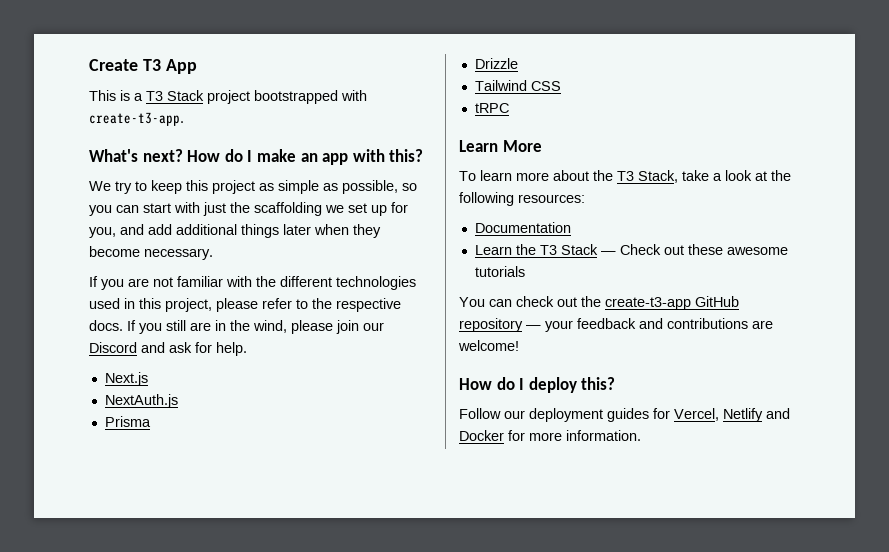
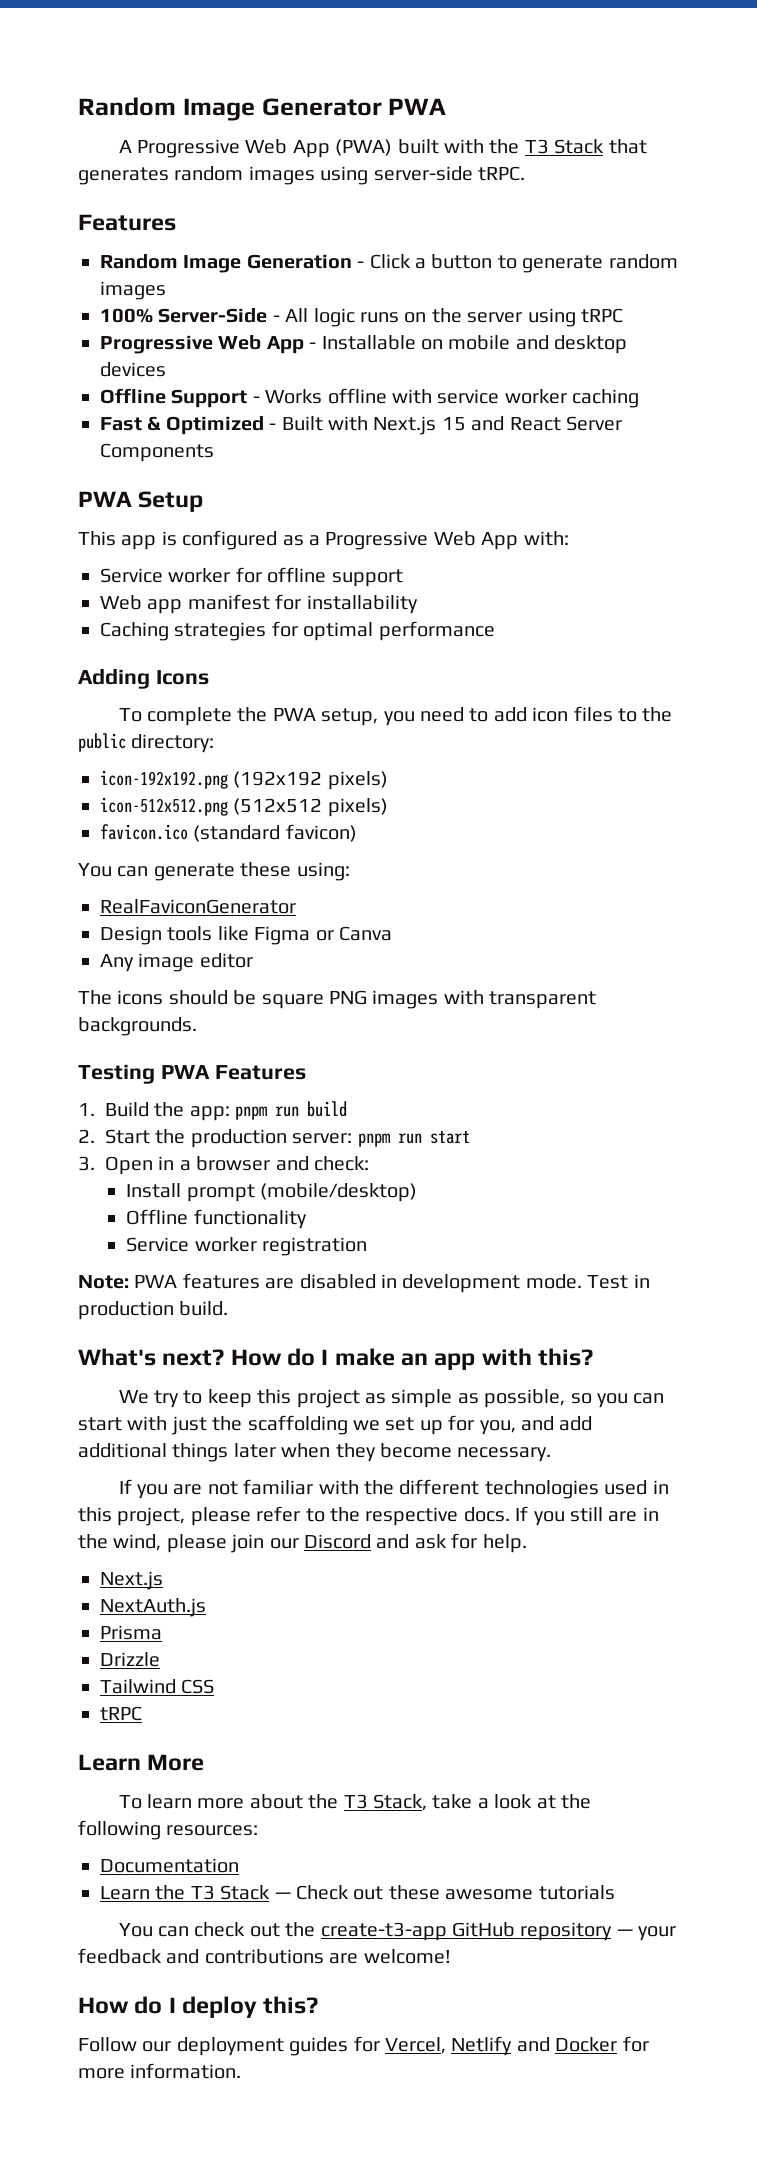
- Create T3 App
- This is a T3 Stack project bootstrapped with create-t3-app.
+ Random Image Generator PWA
+ A Progressive Web App (PWA) built with the T3 Stack that generates random images using server-side tRPC.
+ Features
+ Random Image Generation - Click a button to generate random images
+ 100% Server-Side - All logic runs on the server using tRPC
+ Progressive Web App - Installable on mobile and desktop devices
+ Offline Support - Works offline with service worker caching
+ Fast & Optimized - Built with Next.js 15 and React Server Components
+ PWA Setup
+ This app is configured as a Progressive Web App with:
+ Service worker for offline support
+ Web app manifest for installability
+ Caching strategies for optimal performance
+ Adding Icons
+ To complete the PWA setup, you need to add icon files to the public directory:
+ icon-192x192.png (192x192 pixels)
+ icon-512x512.png (512x512 pixels)
+ favicon.ico (standard favicon)
+ You can generate these using:
+ RealFaviconGenerator
+ Design tools like Figma or Canva
+ Any image editor
+ The icons should be square PNG images with transparent backgrounds.
+ Testing PWA Features
+ 1. Build the app: pnpm run build
+ 2. Start the production server: pnpm run start
+ 3. Open in a browser and check:
+ Install prompt (mobile/desktop)
+ Offline functionality
+ Service worker registration
+ Note: PWA features are disabled in development mode. Test in production build.

